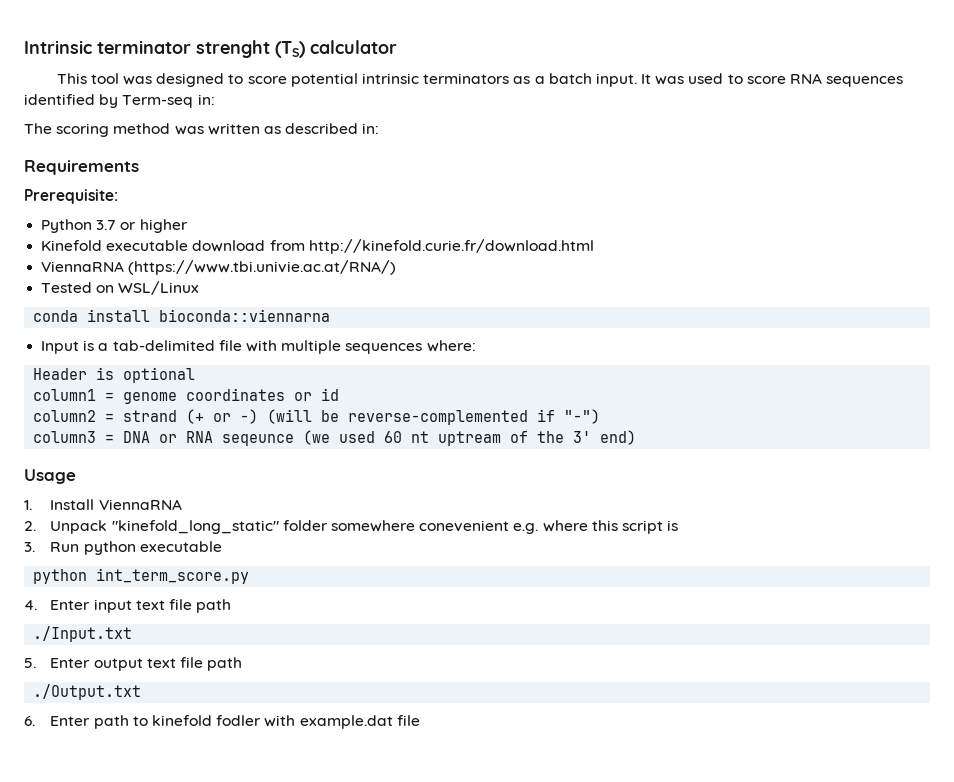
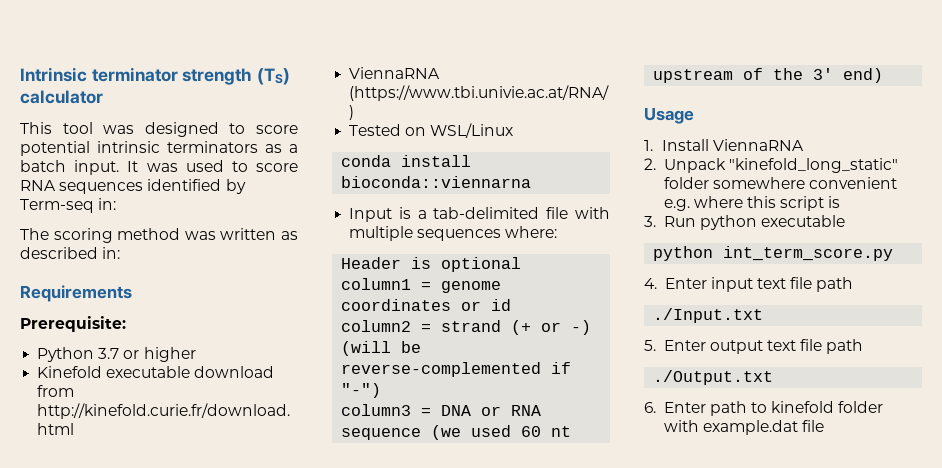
- Intrinsic terminator strenght (TS) calculator
+ Intrinsic terminator strength (TS) calculator
- column3 = DNA or RNA seqeunce (we used 60 nt uptream of the 3' end)
+ column3 = DNA or RNA sequence (we used 60 nt upstream of the 3' end)
- 2. Unpack "kinefold_long_static" folder somewhere conevenient e.g. where this script is
+ 2. Unpack "kinefold_long_static" folder somewhere convenient e.g. where this script is
- 6. Enter path to kinefold fodler with example.dat file
+ 6. Enter path to kinefold folder with example.dat file

